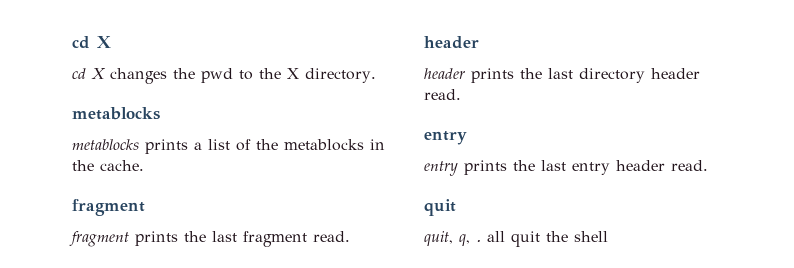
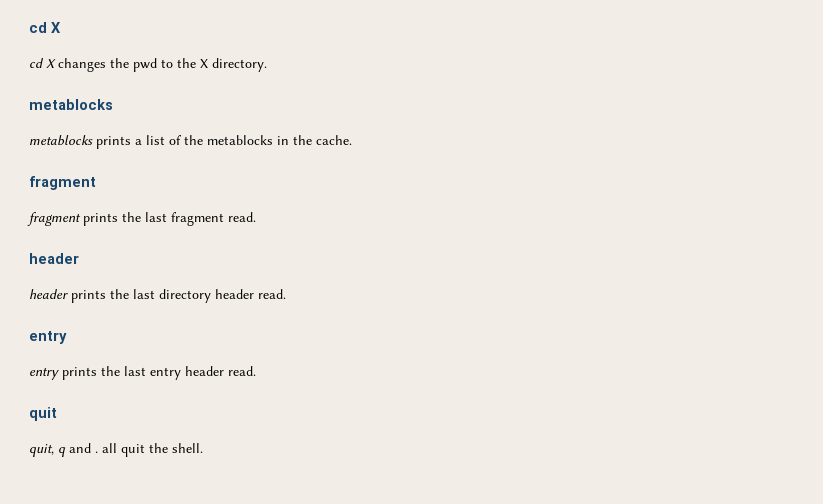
- quit, q, . all quit the shell
+ quit, q and . all quit the shell.

